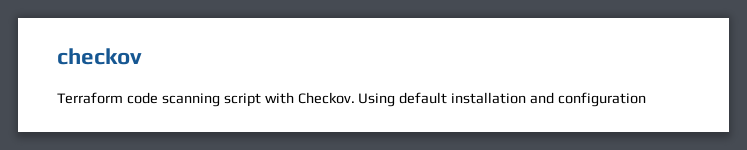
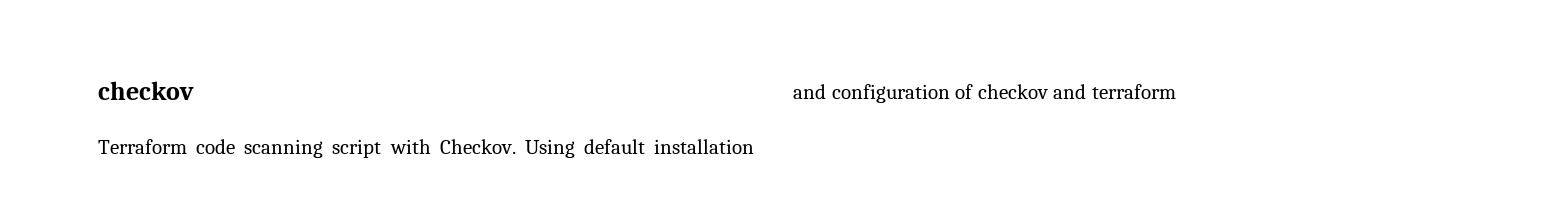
- Using default installation and configuration
+ Using default installation and configuration of checkov and terraform

